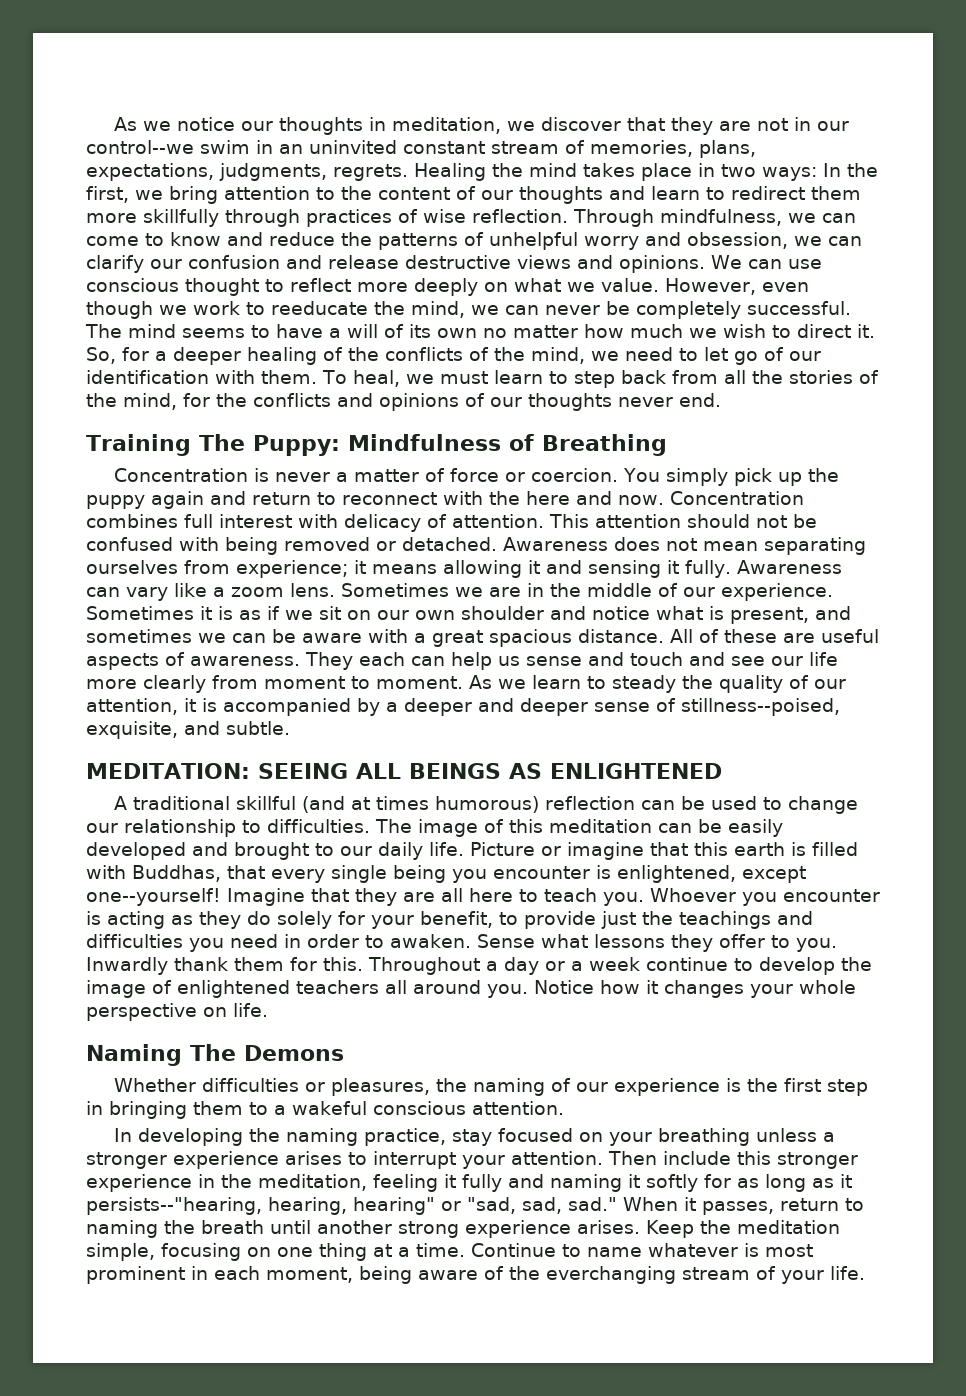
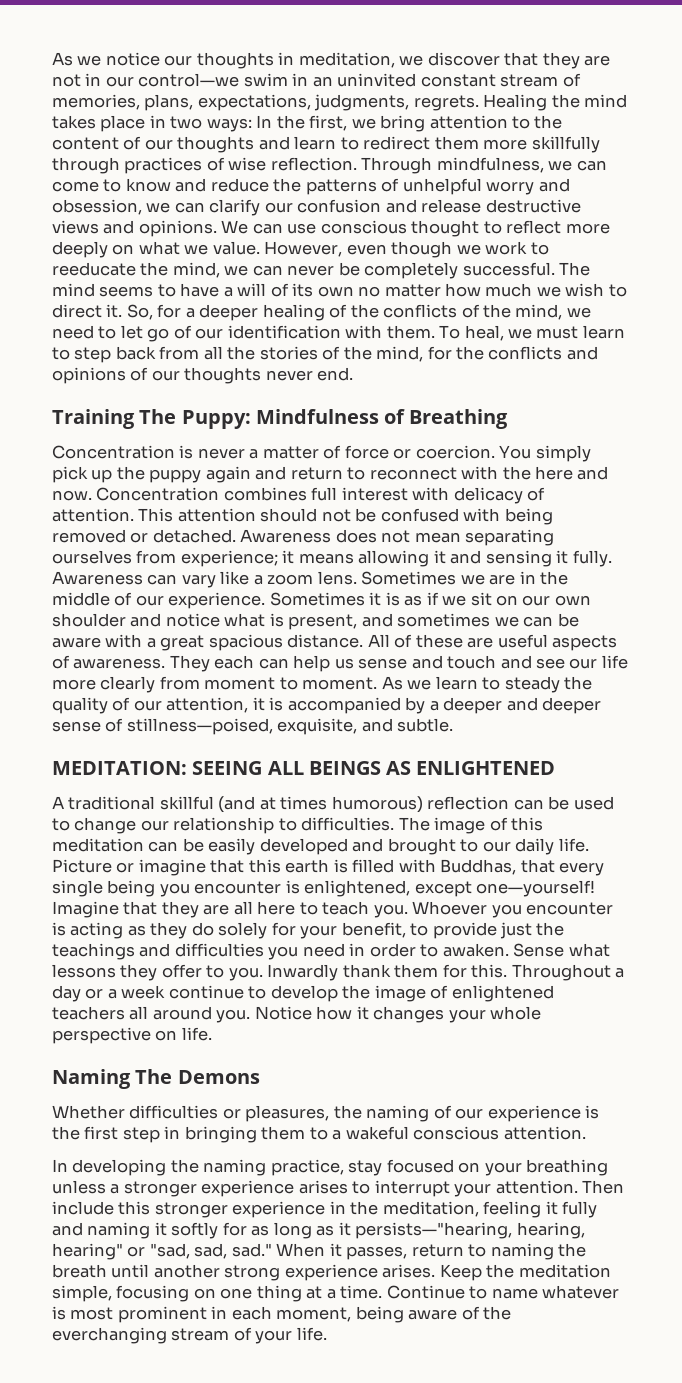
- As we notice our thoughts in meditation, we discover that they are not in our control--we swim in an uninvited constant stream of memories, plans, expectations, judgments, regrets.
+ As we notice our thoughts in meditation, we discover that they are not in our control—we swim in an uninvited constant stream of memories, plans, expectations, judgments, regrets.
- As we learn to steady the quality of our attention, it is accompanied by a deeper and deeper sense of stillness--poised, exquisite, and subtle.
+ As we learn to steady the quality of our attention, it is accompanied by a deeper and deeper sense of stillness—poised, exquisite, and subtle.
- Picture or imagine that this earth is filled with Buddhas, that every single being you encounter is enlightened, except one--yourself!
+ Picture or imagine that this earth is filled with Buddhas, that every single being you encounter is enlightened, except one—yourself!
- Then include this stronger experience in the meditation, feeling it fully and naming it softly for as long as it persists--"hearing, hearing, hearing" or "sad, sad, sad."
+ Then include this stronger experience in the meditation, feeling it fully and naming it softly for as long as it persists—"hearing, hearing, hearing" or "sad, sad, sad."

